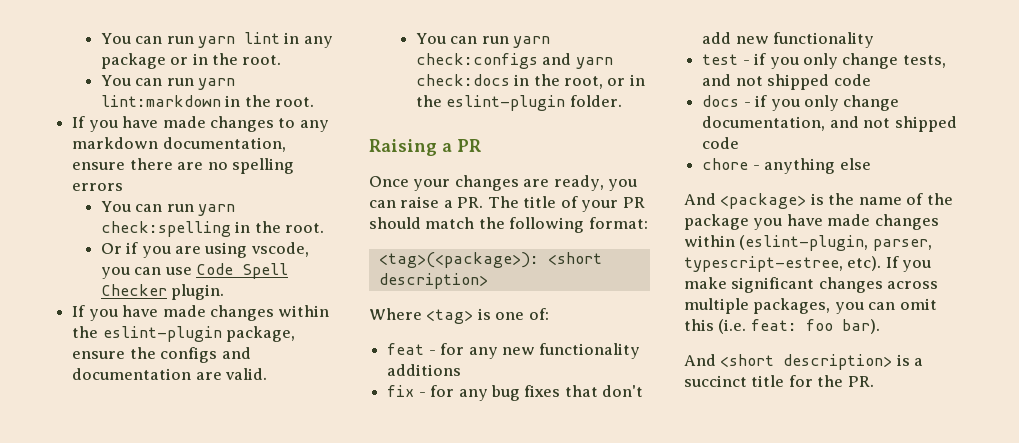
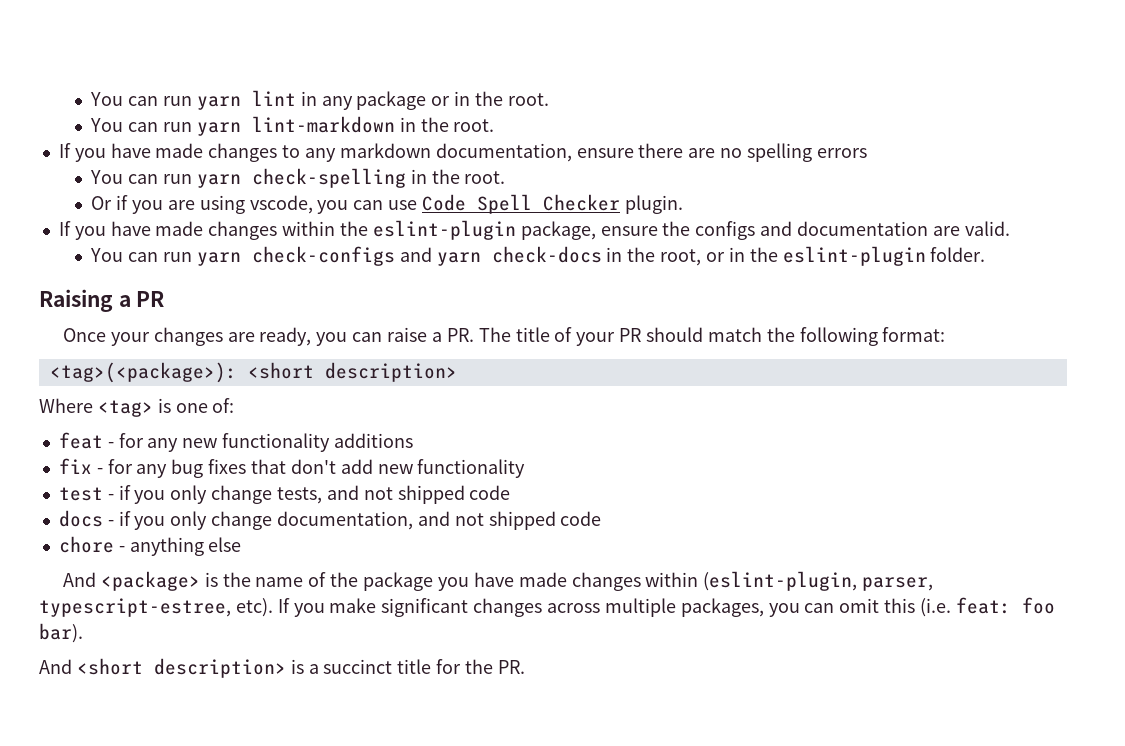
- You can run yarn lint:markdown in the root.
+ You can run yarn lint-markdown in the root.
- You can run yarn check:spelling in the root.
+ You can run yarn check-spelling in the root.
- You can run yarn check:configs and yarn check:docs in the root, or in the eslint-plugin folder.
+ You can run yarn check-configs and yarn check-docs in the root, or in the eslint-plugin folder.

